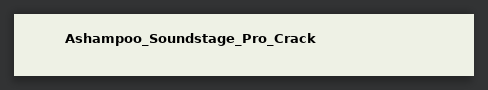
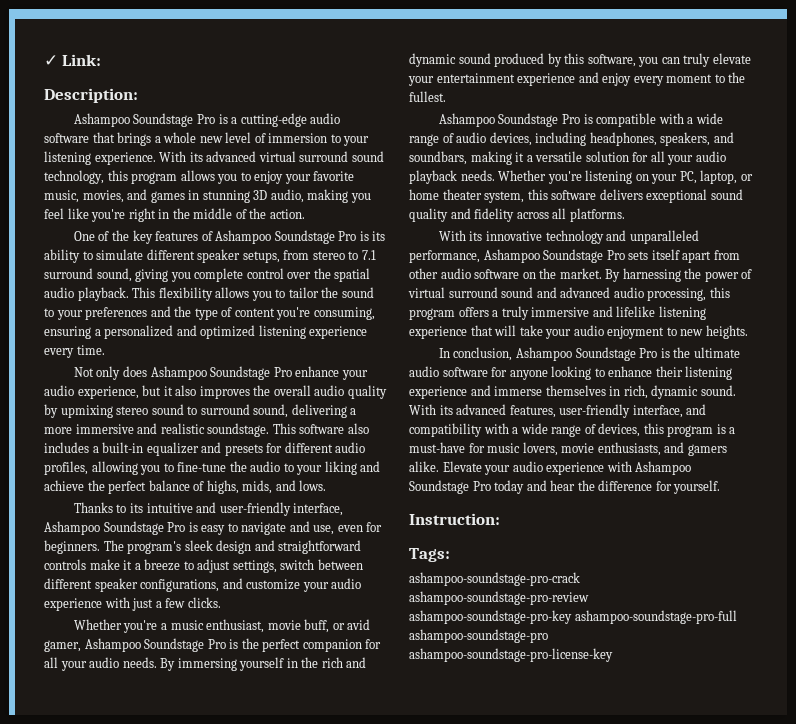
- Ashampoo_Soundstage_Pro_Crack
+ ✓ Link:
+ Description:
+ Ashampoo Soundstage Pro is a cutting-edge audio software that brings a whole new level of immersion to your listening experience. With its advanced virtual surround sound technology, this program allows you to enjoy your favorite music, movies, and games in stunning 3D audio, making you feel like you're right in the middle of the action.
+ One of the key features of Ashampoo Soundstage Pro is its ability to simulate different speaker setups, from stereo to 7.1 surround sound, giving you complete control over the spatial audio playback. This flexibility allows you to tailor the sound to your preferences and the type of content you're consuming, ensuring a personalized and optimized listening experience every time.
+ Not only does Ashampoo Soundstage Pro enhance your audio experience, but it also improves the overall audio quality by upmixing stereo sound to surround sound, delivering a more immersive and realistic soundstage. This software also includes a built-in equalizer and presets for different audio profiles, allowing you to fine-tune the audio to your liking and achieve the perfect balance of highs, mids, and lows.
+ Thanks to its intuitive and user-friendly interface, Ashampoo Soundstage Pro is easy to navigate and use, even for beginners. The program's sleek design and straightforward controls make it a breeze to adjust settings, switch between different speaker configurations, and customize your audio experience with just a few clicks.
+ Whether you're a music enthusiast, movie buff, or avid gamer, Ashampoo Soundstage Pro is the perfect companion for all your audio needs. By immersing yourself in the rich and dynamic sound produced by this software, you can truly elevate your entertainment experience and enjoy every moment to the fullest.
+ Ashampoo Soundstage Pro is compatible with a wide range of audio devices, including headphones, speakers, and soundbars, making it a versatile solution for all your audio playback needs. Whether you're listening on your PC, laptop, or home theater system, this software delivers exceptional sound quality and fidelity across all platforms.
+ With its innovative technology and unparalleled performance, Ashampoo Soundstage Pro sets itself apart from other audio software on the market. By harnessing the power of virtual surround sound and advanced audio processing, this program offers a truly immersive and lifelike listening experience that will take your audio enjoyment to new heights.
+ In conclusion, Ashampoo Soundstage Pro is the ultimate audio software for anyone looking to enhance their listening experience and immerse themselves in rich, dynamic sound. With its advanced features, user-friendly interface, and compatibility with a wide range of devices, this program is a must-have for music lovers, movie enthusiasts, and gamers alike. Elevate your audio experience with Ashampoo Soundstage Pro today and hear the difference for yourself.
+ Instruction:
+ Tags:
+ ashampoo-soundstage-pro-crack ashampoo-soundstage-pro-review ashampoo-soundstage-pro-key ashampoo-soundstage-pro-full ashampoo-soundstage-pro ashampoo-soundstage-pro-license-key

